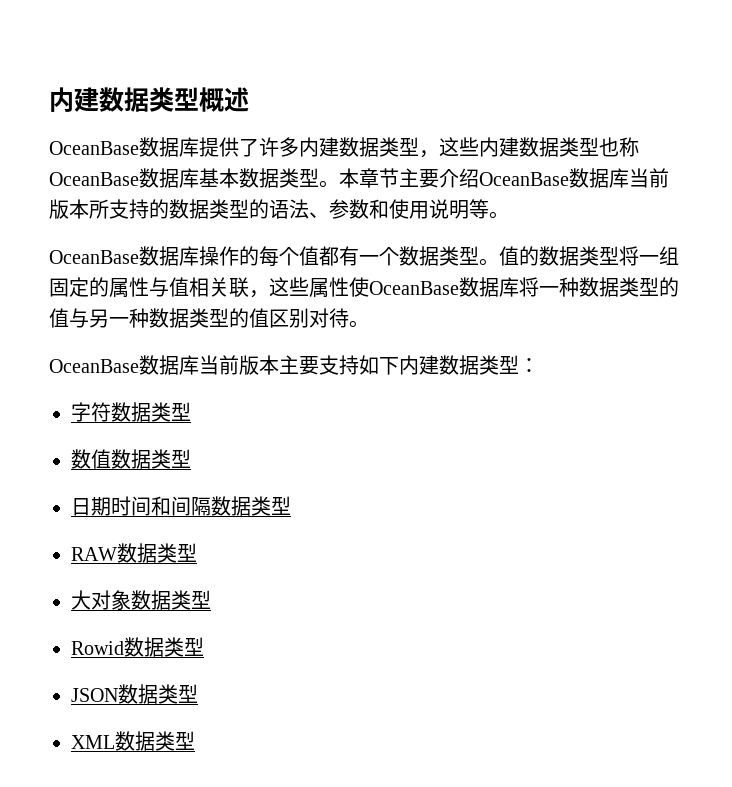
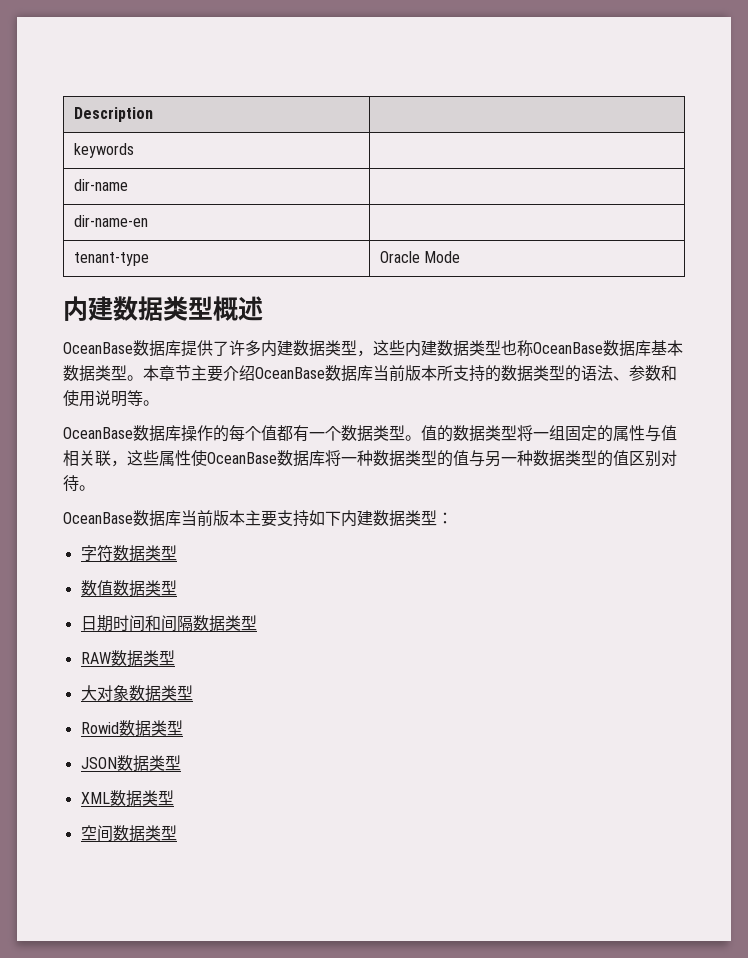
+ Description |
+ keywords |
+ dir-name |
+ dir-name-en |
+ tenant-type | Oracle Mode
+ 空间数据类型

